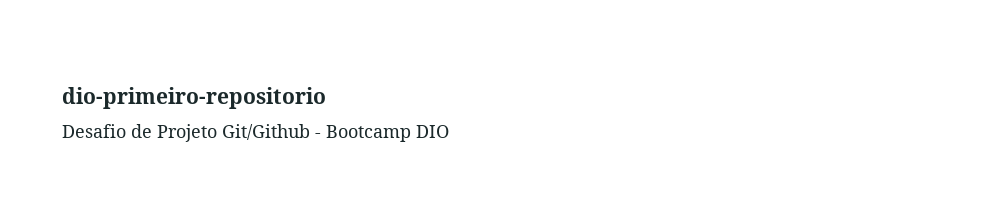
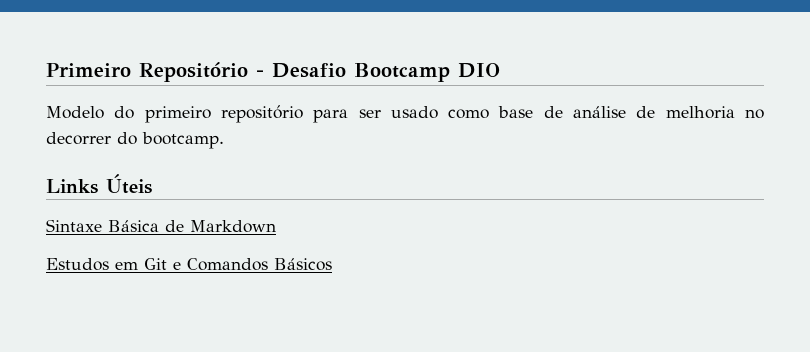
- dio-primeiro-repositorio
- Desafio de Projeto Git/Github - Bootcamp DIO
+ Primeiro Repositório - Desafio Bootcamp DIO
+ Modelo do primeiro repositório para ser usado como base de análise de melhoria no decorrer do bootcamp.
+ Links Úteis
+ Sintaxe Básica de Markdown
+ Estudos em Git e Comandos Básicos

